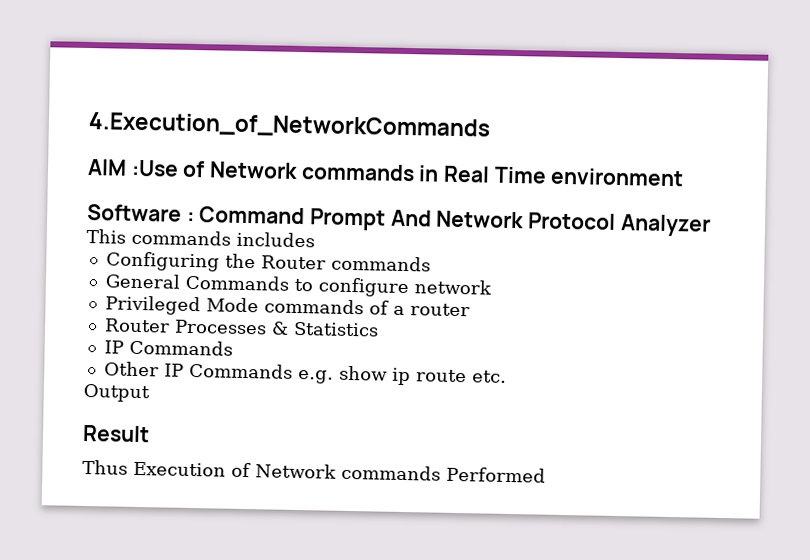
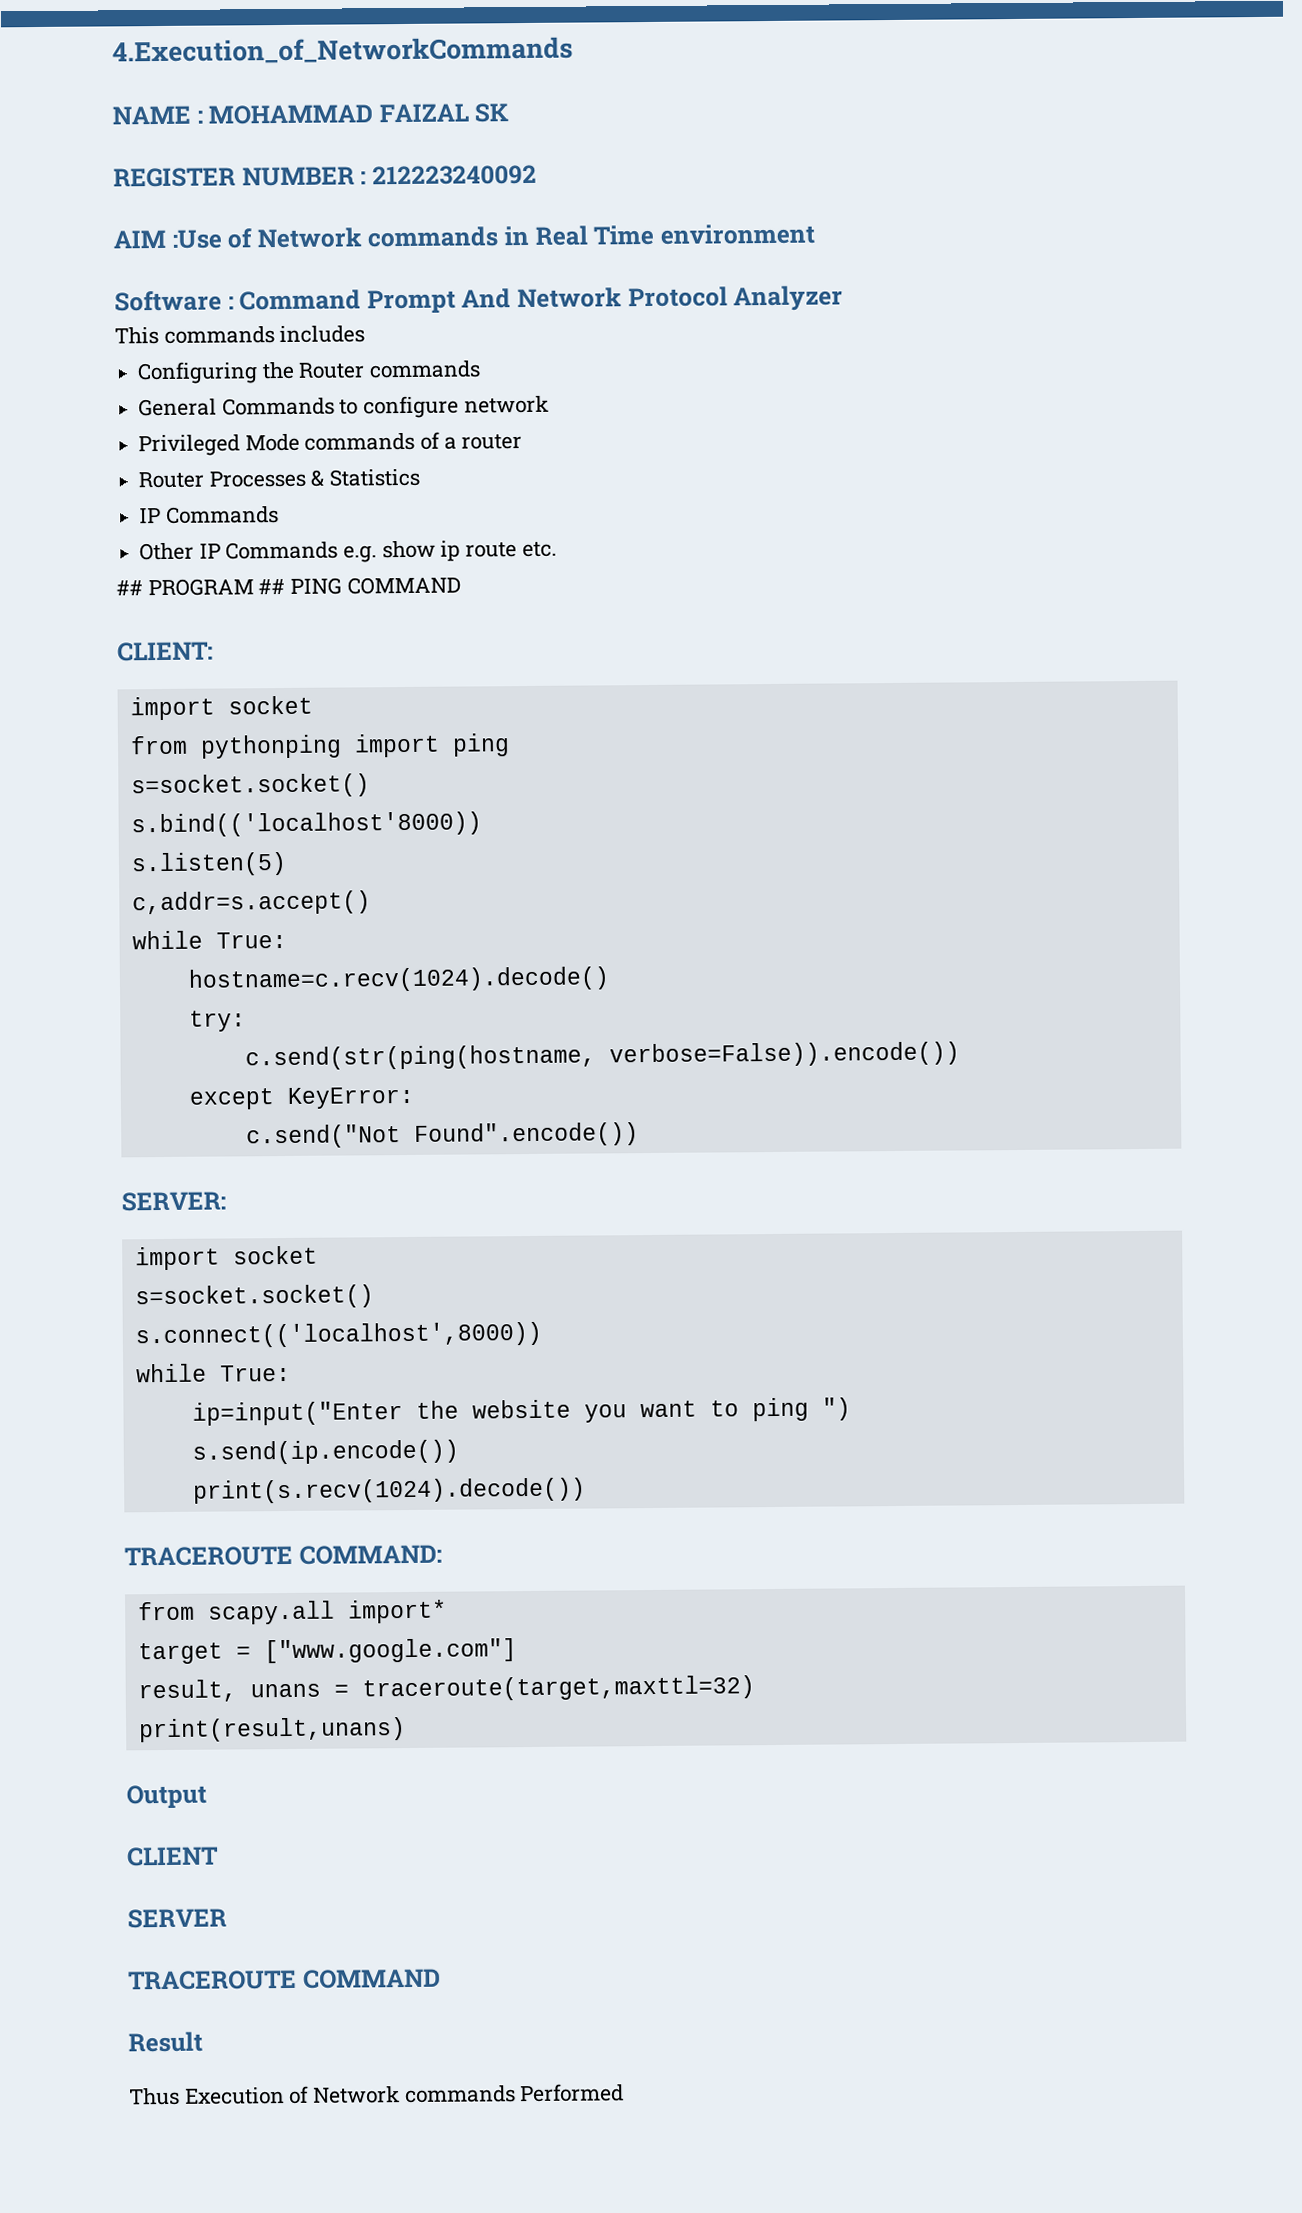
+ NAME : MOHAMMAD FAIZAL SK
+ REGISTER NUMBER : 212223240092
+ ## PROGRAM ## PING COMMAND
+ CLIENT:
+ import socket
+ from pythonping import ping
+ s=socket.socket()
+ s.bind(('localhost'8000))
+ s.listen(5)
+ c,addr=s.accept()
+ while True:
+ hostname=c.recv(1024).decode()
+ try:
+ c.send(str(ping(hostname, verbose=False)).encode())
+ except KeyError:
+ c.send("Not Found".encode())
+ SERVER:
+ import socket
+ s=socket.socket()
+ s.connect(('localhost',8000))
+ while True:
+ ip=input("Enter the website you want to ping ")
+ s.send(ip.encode())
+ print(s.recv(1024).decode())
+ TRACEROUTE COMMAND:
+ from scapy.all import*
+ target = ["www.google.com"]
+ result, unans = traceroute(target,maxttl=32)
+ print(result,unans)
  Output
+ CLIENT
+ SERVER
+ TRACEROUTE COMMAND

